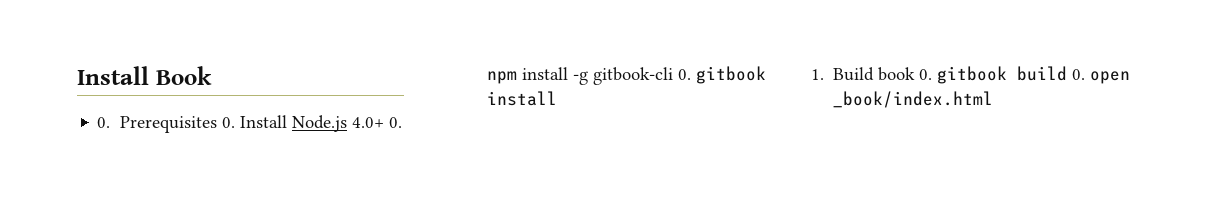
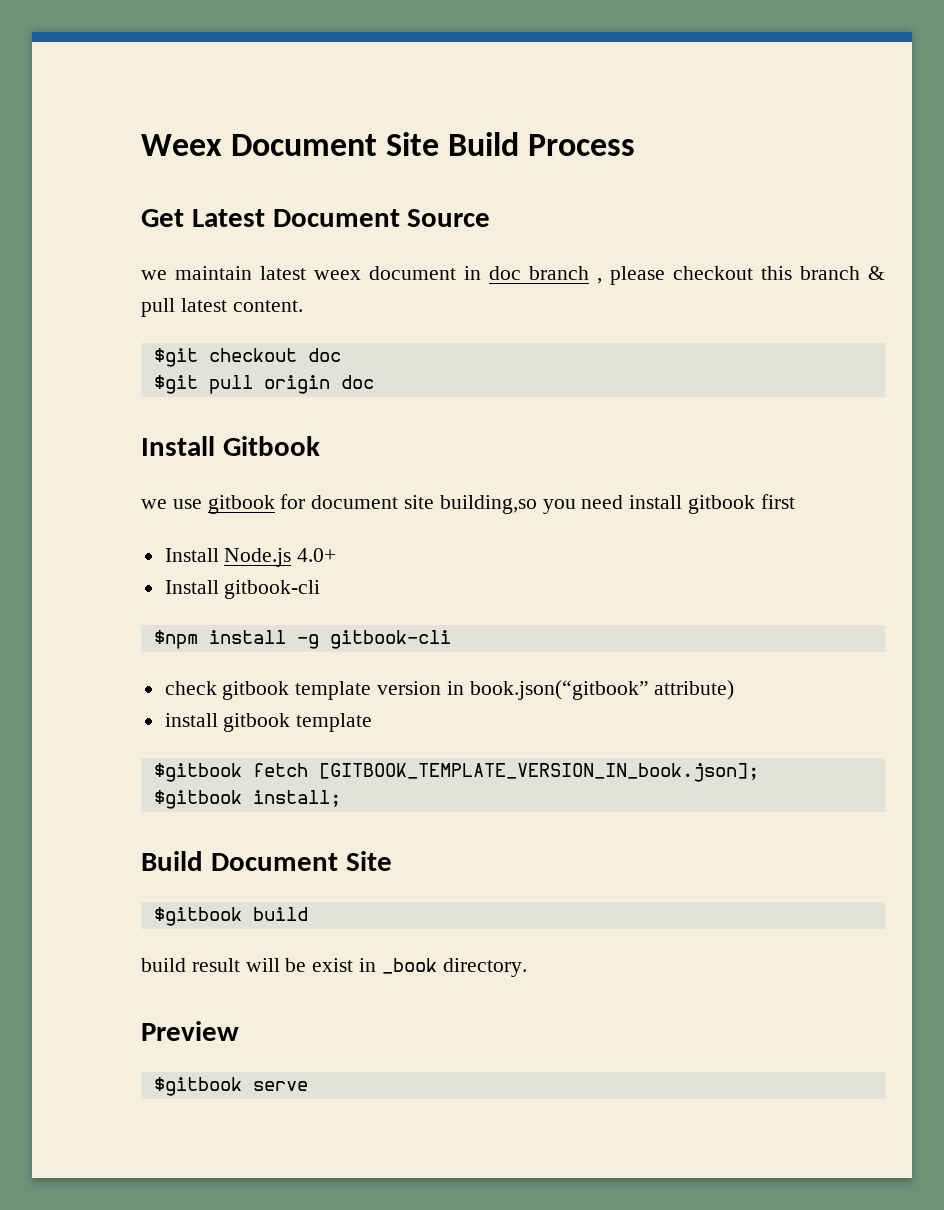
- Install Book
- 0. Prerequisites 0. Install Node.js 4.0+ 0. npm install -g gitbook-cli 0. gitbook install
- 1. Build book 0. gitbook build 0. open _book/index.html
+ Weex Document Site Build Process
+ Get Latest Document Source
+ we maintain latest weex document in doc branch , please checkout this branch & pull latest content.
+ $git checkout doc
+ $git pull origin doc
+ Install Gitbook
+ we use gitbook for document site building,so you need install gitbook first
+ Install Node.js 4.0+
+ Install gitbook-cli
+ $npm install -g gitbook-cli
+ check gitbook template version in book.json(“gitbook” attribute)
+ install gitbook template
+ $gitbook fetch [GITBOOK_TEMPLATE_VERSION_IN_book.json];
+ $gitbook install;
+ Build Document Site
+ $gitbook build
+ build result will be exist in _book directory.
+ Preview
+ $gitbook serve

